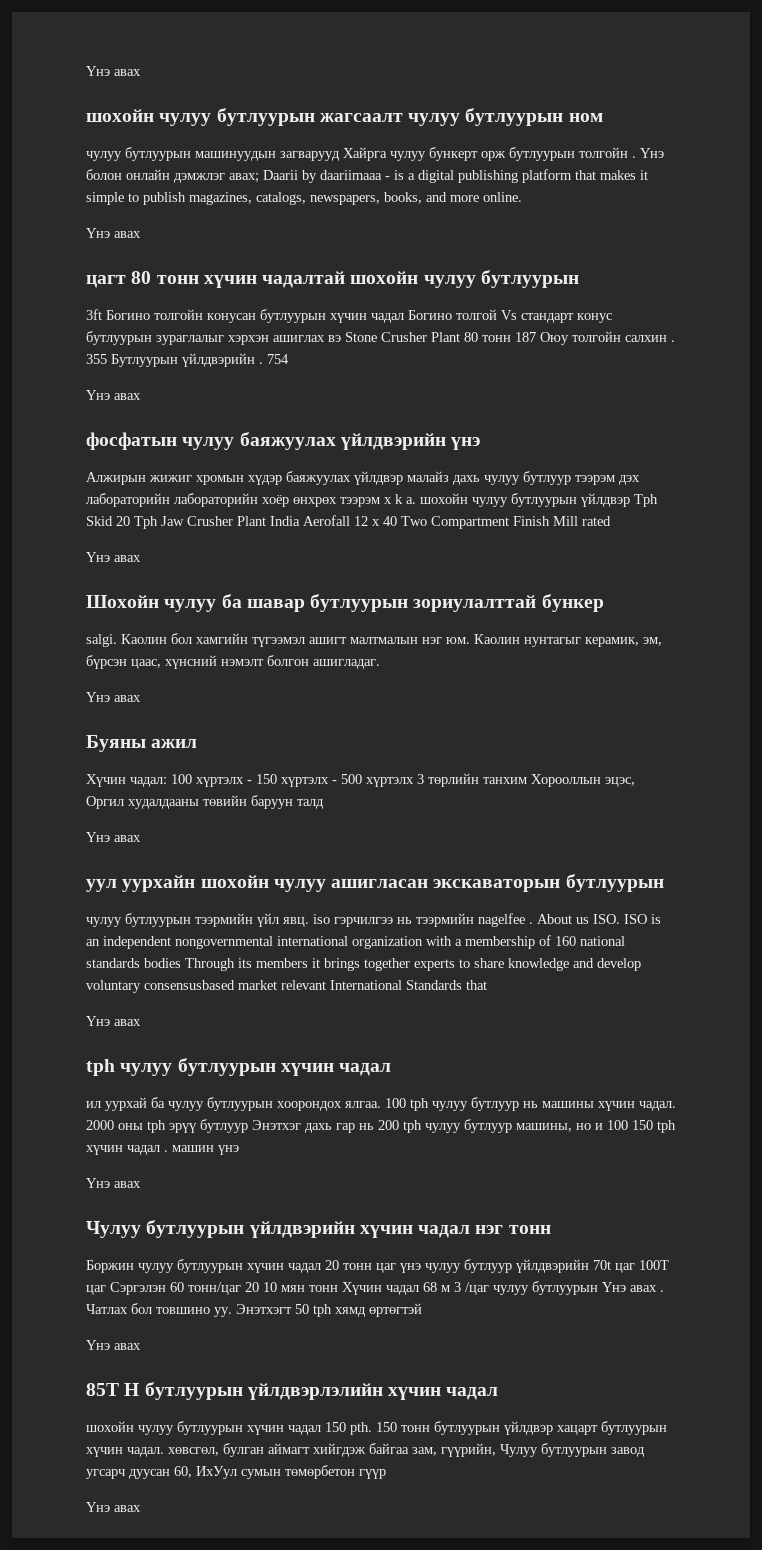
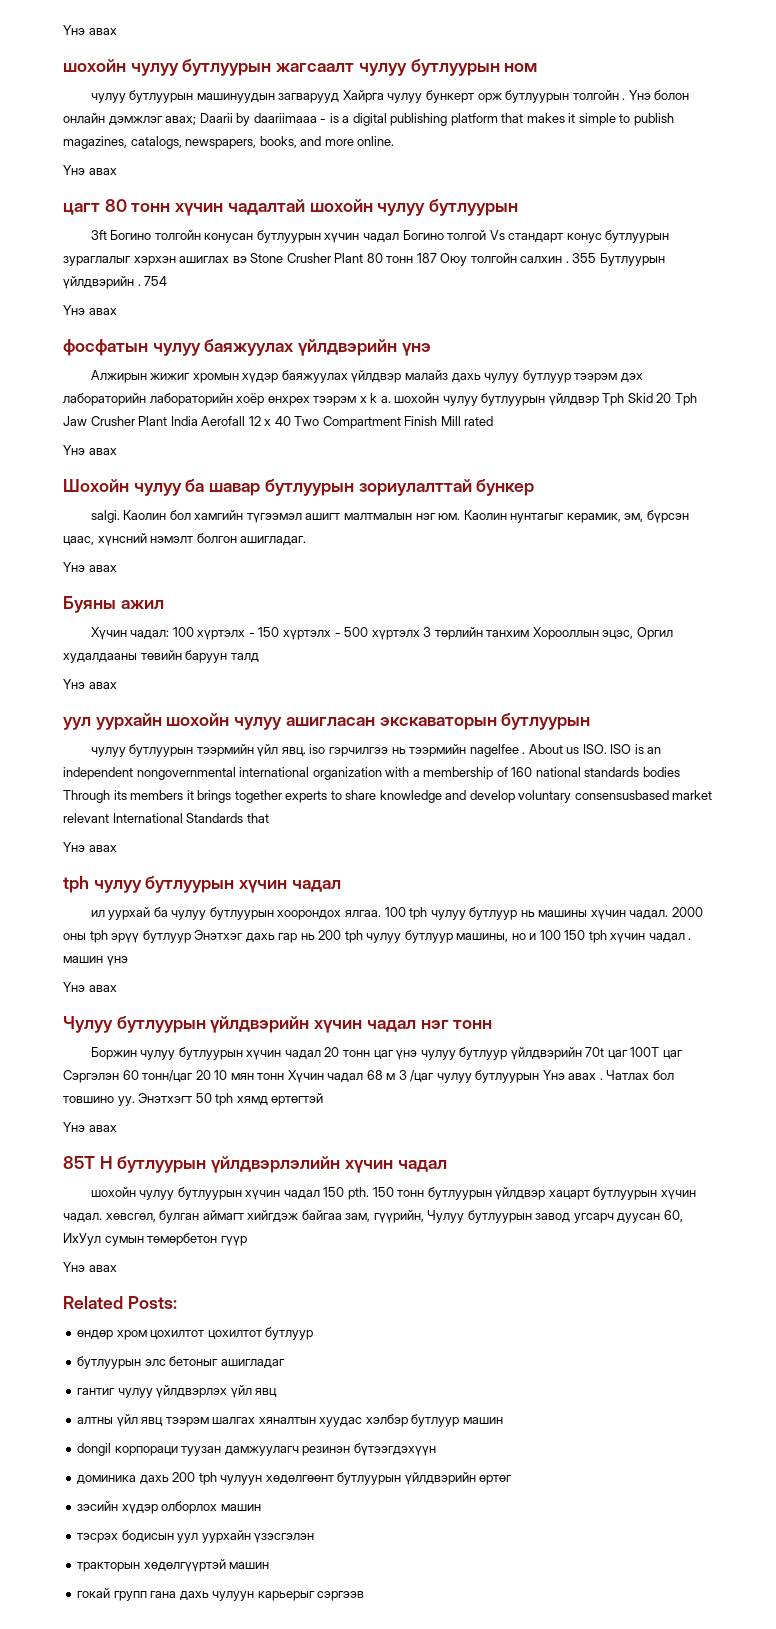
+ Related Posts:
+ өндөр хром цохилтот цохилтот бутлуур
+ бутлуурын элс бетоныг ашигладаг
+ гантиг чулуу үйлдвэрлэх үйл явц
+ алтны үйл явц тээрэм шалгах хяналтын хуудас хэлбэр бутлуур машин
+ dongil корпораци туузан дамжуулагч резинэн бүтээгдэхүүн
+ доминика дахь 200 tph чулуун хөдөлгөөнт бутлуурын үйлдвэрийн өртөг
+ зэсийн хүдэр олборлох машин
+ тэсрэх бодисын уул уурхайн үзэсгэлэн
+ тракторын хөдөлгүүртэй машин
+ гокай групп гана дахь чулуун карьерыг сэргээв

